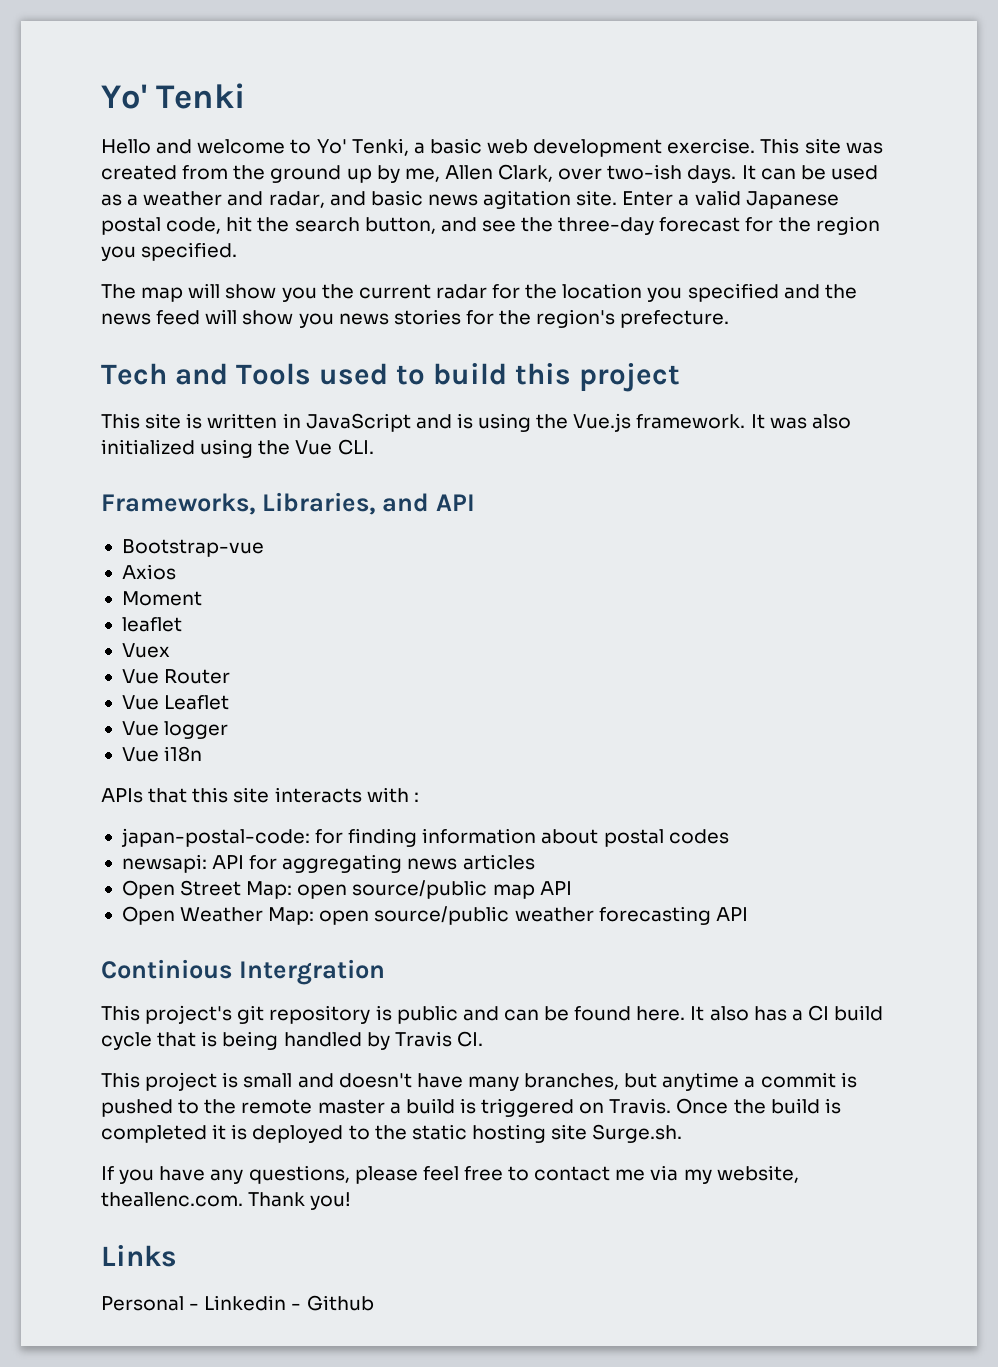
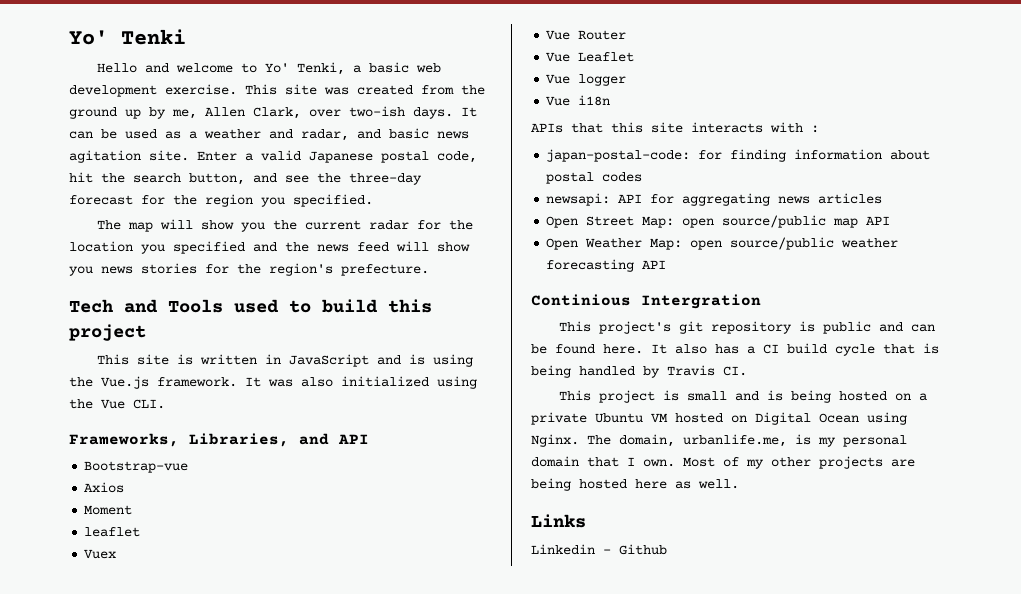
- This project is small and doesn't have many branches, but anytime a commit is pushed to the remote master a build is triggered on Travis. Once the build is completed it is deployed to the static hosting site Surge.sh.
- If you have any questions, please feel free to contact me via my website, theallenc.com. Thank you!
+ This project is small and is being hosted on a private Ubuntu VM hosted on Digital Ocean using Nginx. The domain, urbanlife.me, is my personal domain that I own. Most of my other projects are being hosted here as well.
- Personal - Linkedin - Github
+ Linkedin - Github

